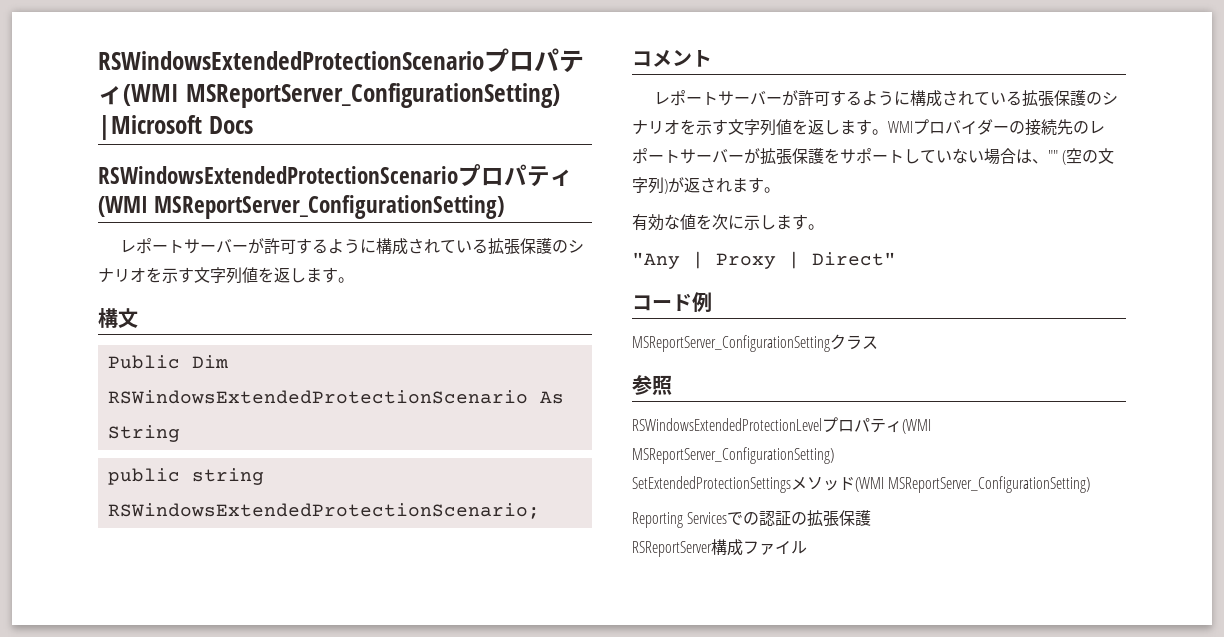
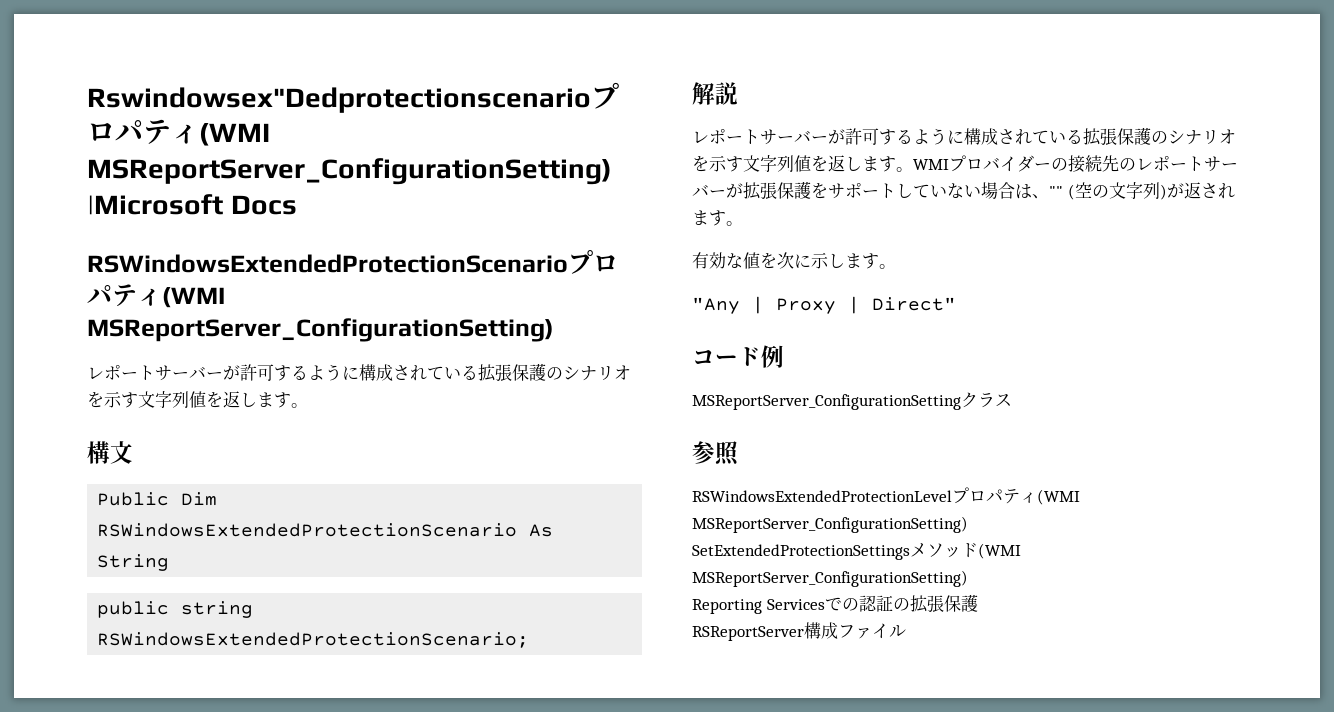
- RSWindowsExtendedProtectionScenarioプロパティ(WMI MSReportServer_ConfigurationSetting) |Microsoft Docs
+ Rswindowsex"Dedprotectionscenarioプロパティ(WMI MSReportServer_ConfigurationSetting) |Microsoft Docs
- コメント
+ 解説

